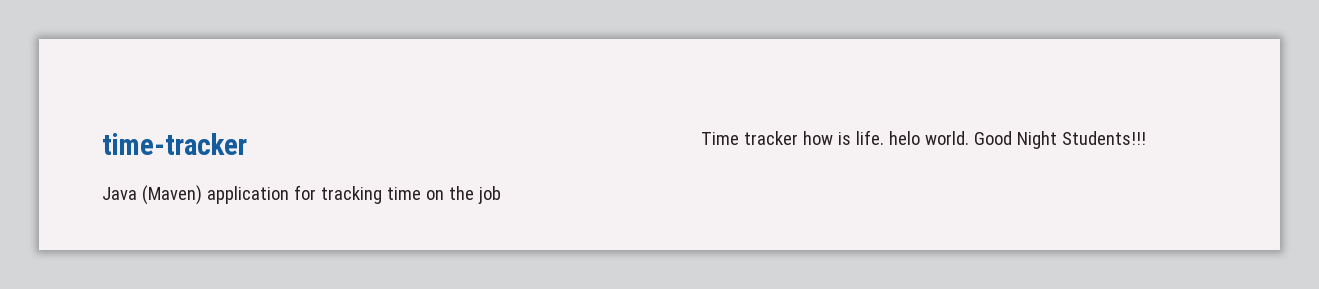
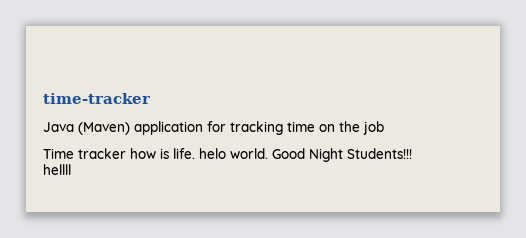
- Good Night Students!!!
+ Good Night Students!!! hellll

